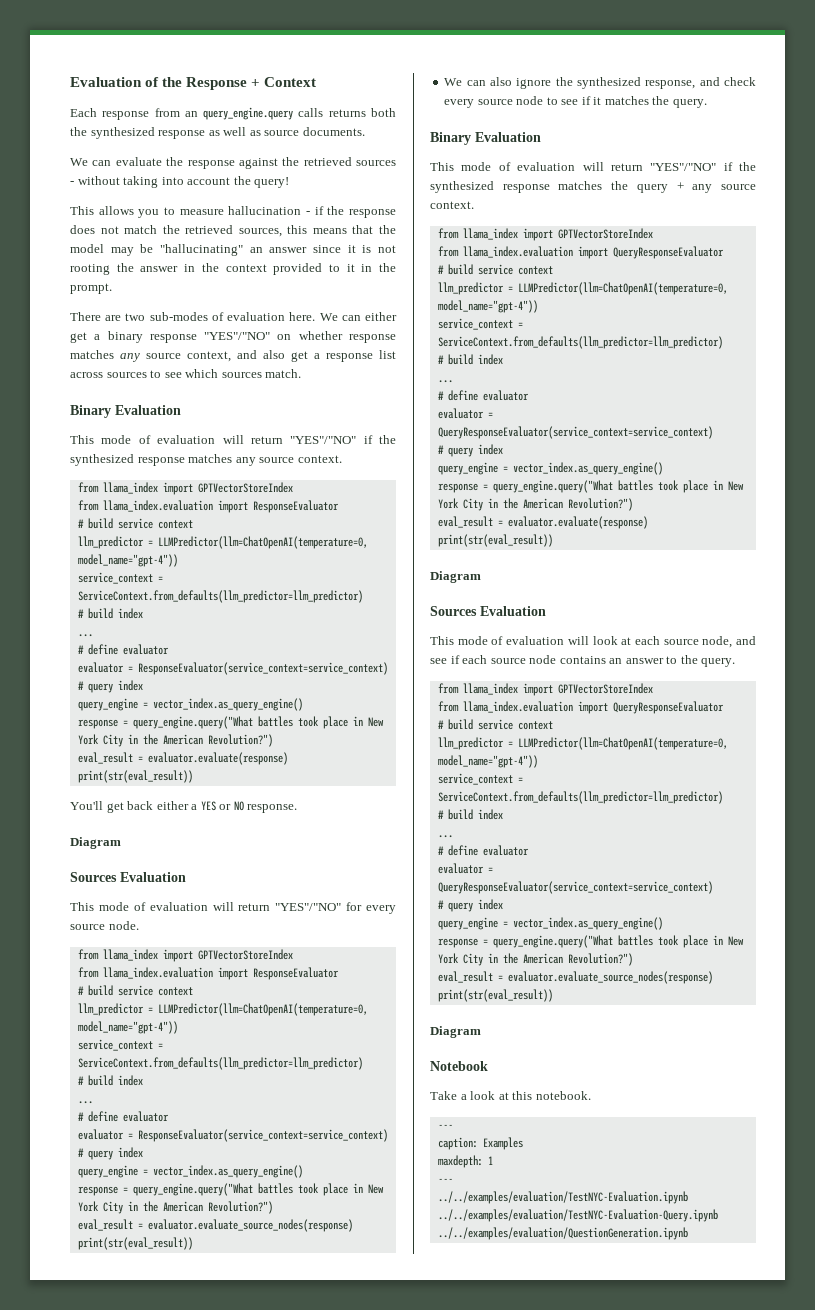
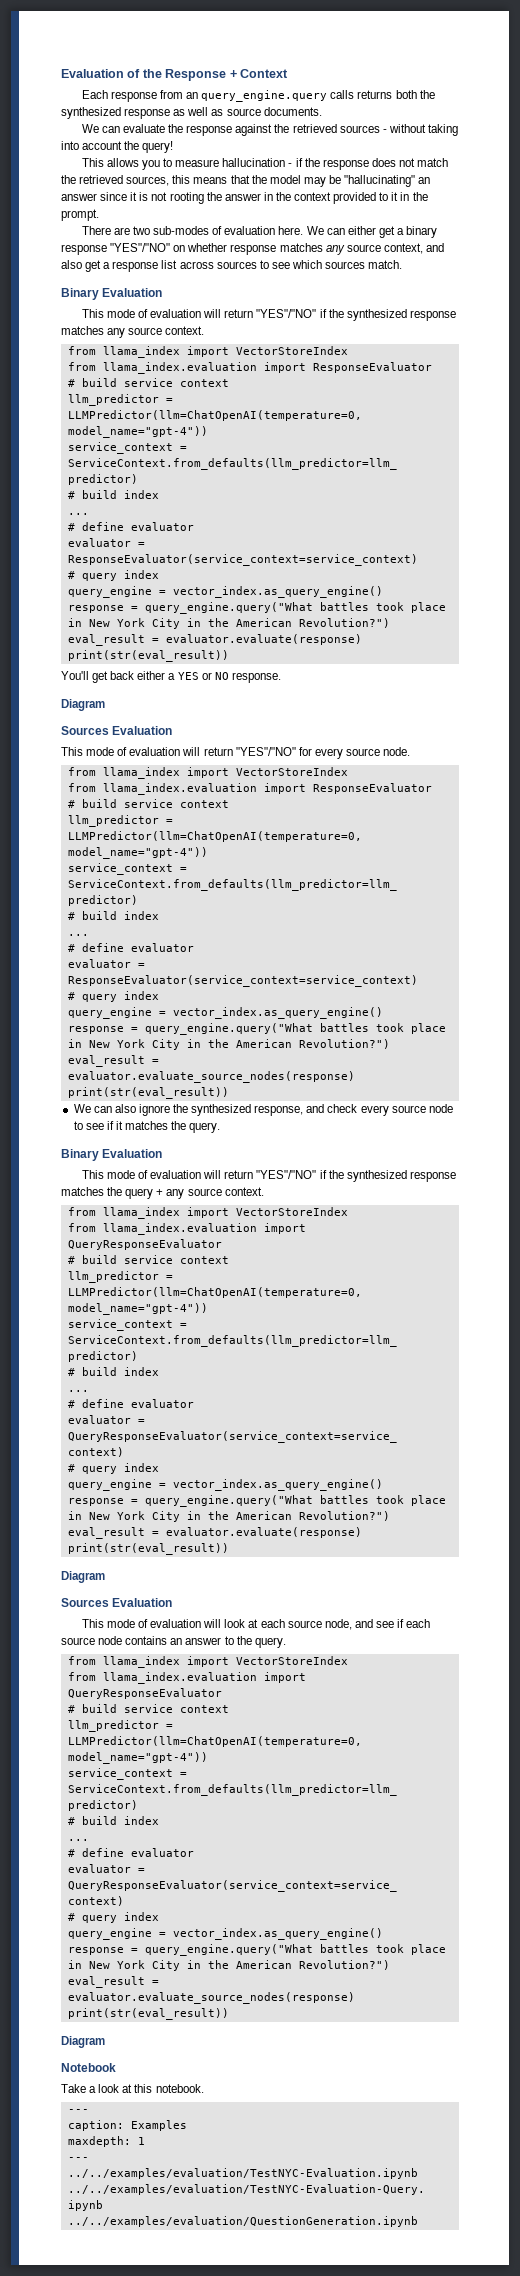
  This mode of evaluation will return "YES"/"NO" if the synthesized response matches any source context.
- from llama_index import GPTVectorStoreIndex
+ from llama_index import VectorStoreIndex
  This mode of evaluation will return "YES"/"NO" for every source node.
- from llama_index import GPTVectorStoreIndex
+ from llama_index import VectorStoreIndex
  This mode of evaluation will return "YES"/"NO" if the synthesized response matches the query + any source context.
- from llama_index import GPTVectorStoreIndex
+ from llama_index import VectorStoreIndex
  This mode of evaluation will look at each source node, and see if each source node contains an answer to the query.
- from llama_index import GPTVectorStoreIndex
+ from llama_index import VectorStoreIndex

